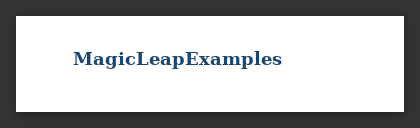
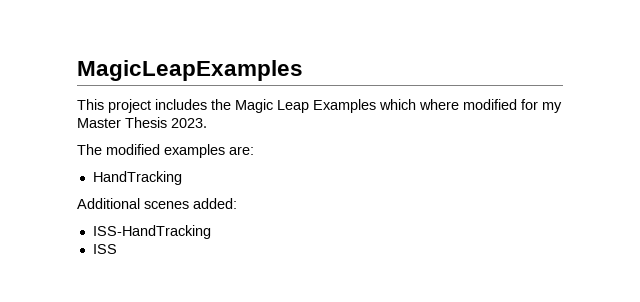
+ This project includes the Magic Leap Examples which where modified for my Master Thesis 2023.
+ The modified examples are:
+ HandTracking
+ Additional scenes added:
+ ISS-HandTracking
+ ISS

